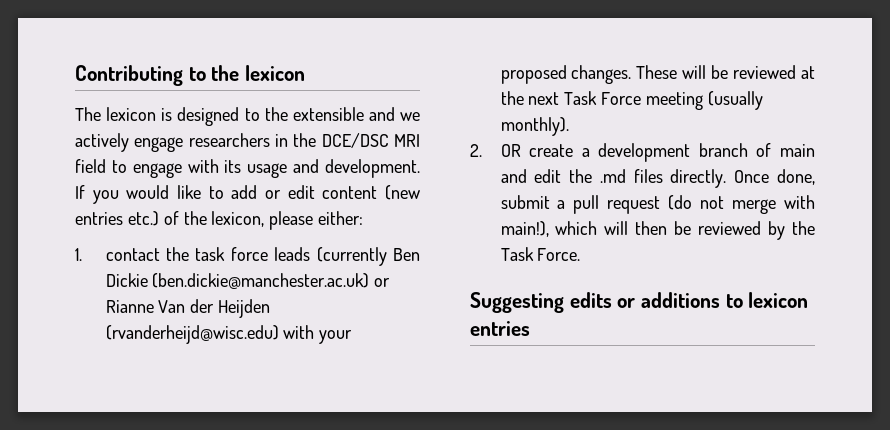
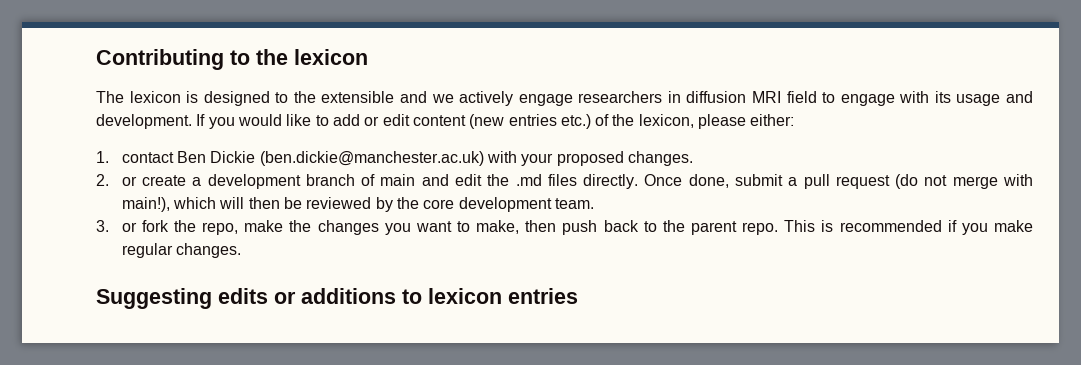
- The lexicon is designed to the extensible and we actively engage researchers in the DCE/DSC MRI field to engage with its usage and development.
+ The lexicon is designed to the extensible and we actively engage researchers in diffusion MRI field to engage with its usage and development.
- 1. contact the task force leads (currently Ben Dickie (ben.dickie@manchester.ac.uk) or Rianne Van der Heijden (rvanderheijd@wisc.edu) with your proposed changes. These will be reviewed at the next Task Force meeting (usually monthly).
+ 1. contact Ben Dickie (ben.dickie@manchester.ac.uk) with your proposed changes.
- 2. OR create a development branch of main and edit the .md files directly.
+ 2. or create a development branch of main and edit the .md files directly.
- Once done, submit a pull request (do not merge with main!), which will then be reviewed by the Task Force.
+ Once done, submit a pull request (do not merge with main!), which will then be reviewed by the core development team.
+ 3. or fork the repo, make the changes you want to make, then push back to the parent repo. This is recommended if you make regular changes.

